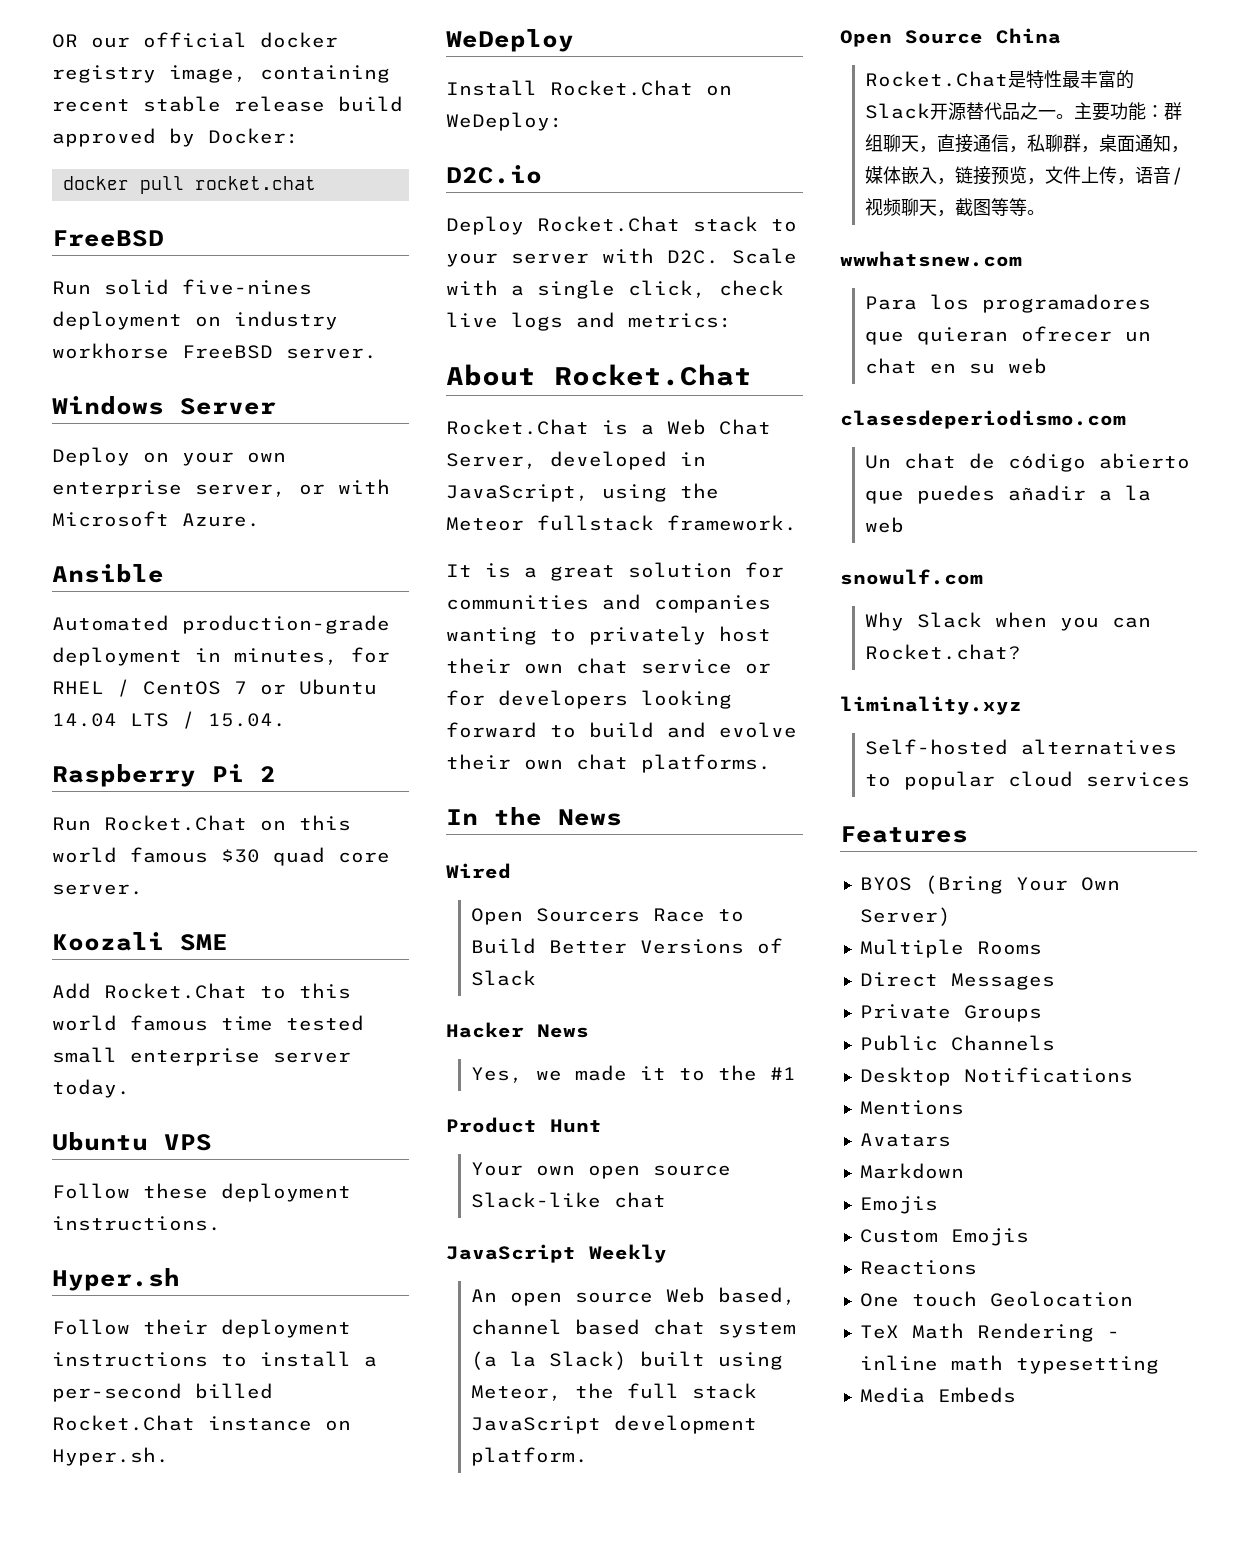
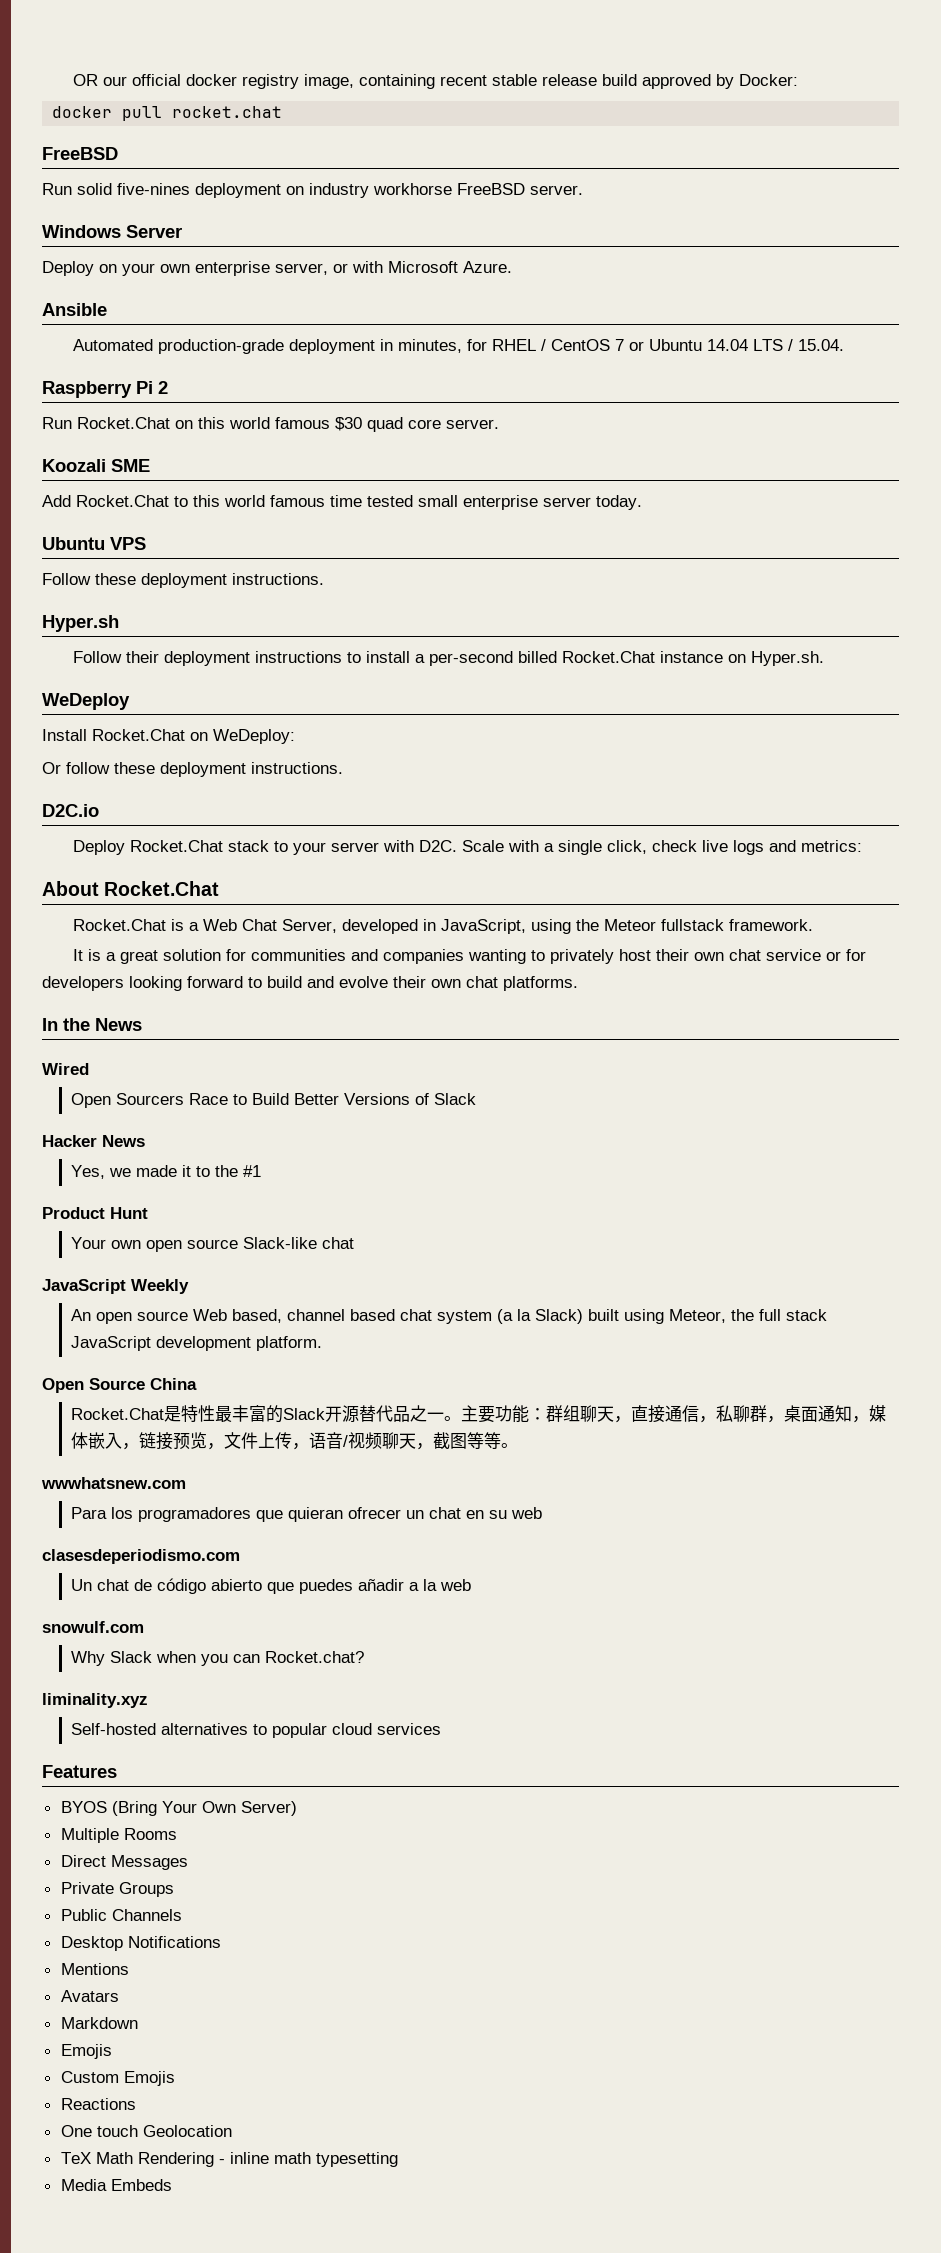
+ Or follow these deployment instructions.

